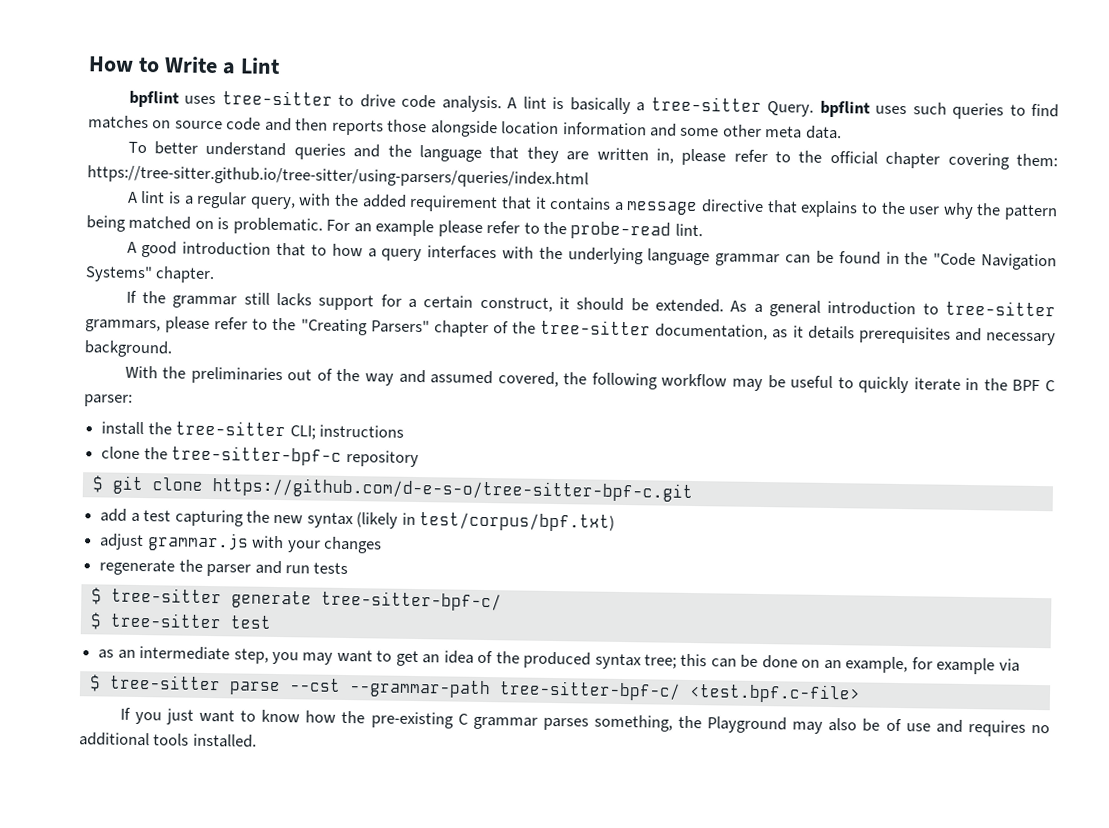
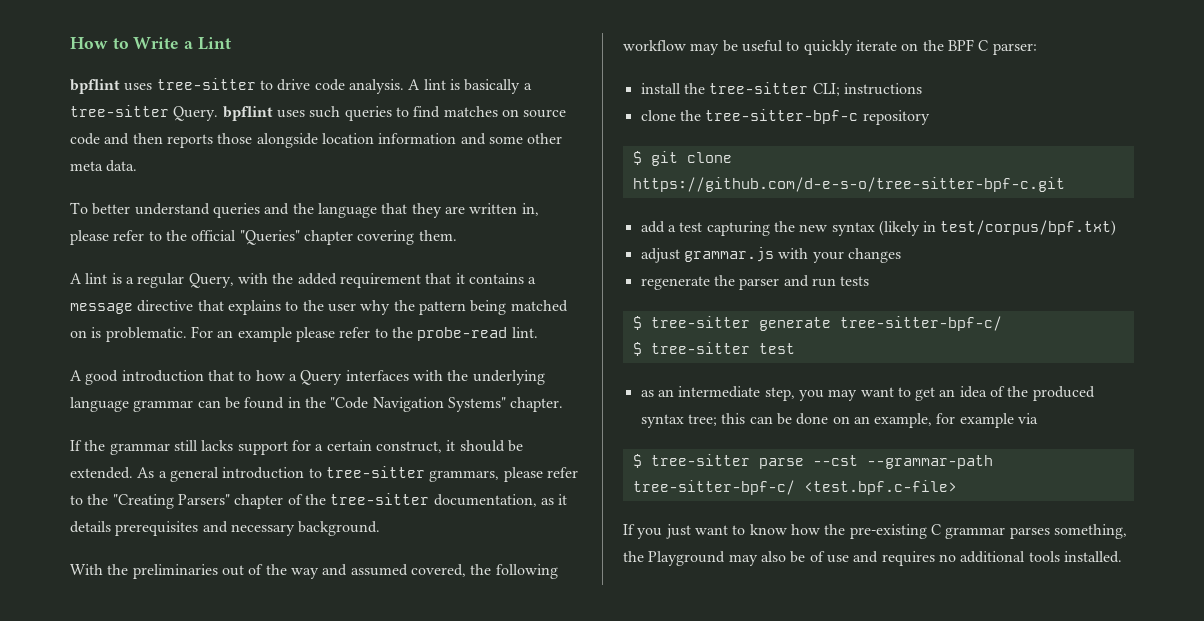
- To better understand queries and the language that they are written in, please refer to the official chapter covering them: https://tree-sitter.github.io/tree-sitter/using-parsers/queries/index.html
+ To better understand queries and the language that they are written in, please refer to the official "Queries" chapter covering them.
- A lint is a regular query, with the added requirement that it contains a message directive that explains to the user why the pattern being matched on is problematic.
+ A lint is a regular Query, with the added requirement that it contains a message directive that explains to the user why the pattern being matched on is problematic.
- A good introduction that to how a query interfaces with the underlying language grammar can be found in the "Code Navigation Systems" chapter.
+ A good introduction that to how a Query interfaces with the underlying language grammar can be found in the "Code Navigation Systems" chapter.
- With the preliminaries out of the way and assumed covered, the following workflow may be useful to quickly iterate in the BPF C parser:
+ With the preliminaries out of the way and assumed covered, the following workflow may be useful to quickly iterate on the BPF C parser:

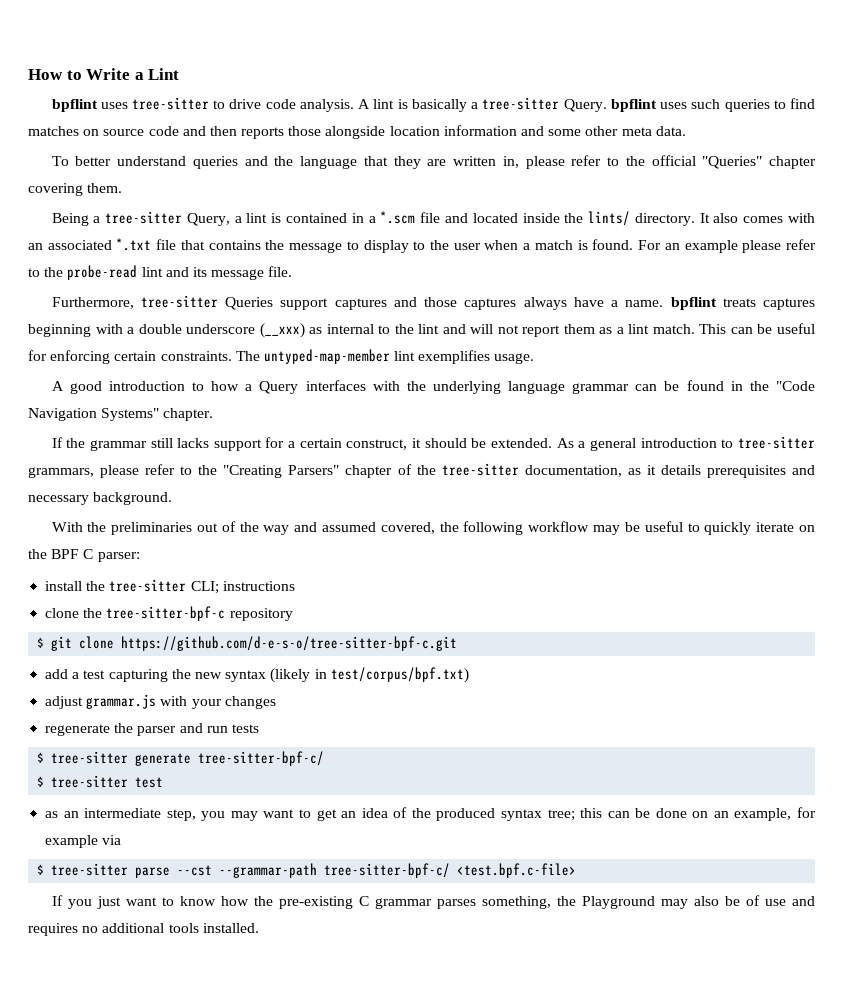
- A lint is a regular Query, with the added requirement that it contains a message directive that explains to the user why the pattern being matched on is problematic.
+ Being a tree-sitter Query, a lint is contained in a *.scm file and located inside the lints/ directory. It also comes with an associated *.txt file that contains the message to display to the user when a match is found.
- For an example please refer to the probe-read lint.
+ For an example please refer to the probe-read lint and its message file.
+ Furthermore, tree-sitter Queries support captures and those captures always have a name. bpflint treats captures beginning with a double underscore (__xxx) as internal to the lint and will not report them as a lint match. This can be useful for enforcing certain constraints. The untyped-map-member lint exemplifies usage.
- A good introduction that to how a Query interfaces with the underlying language grammar can be found in the "Code Navigation Systems" chapter.
+ A good introduction to how a Query interfaces with the underlying language grammar can be found in the "Code Navigation Systems" chapter.

